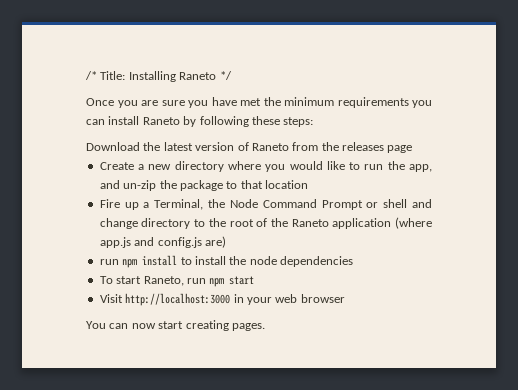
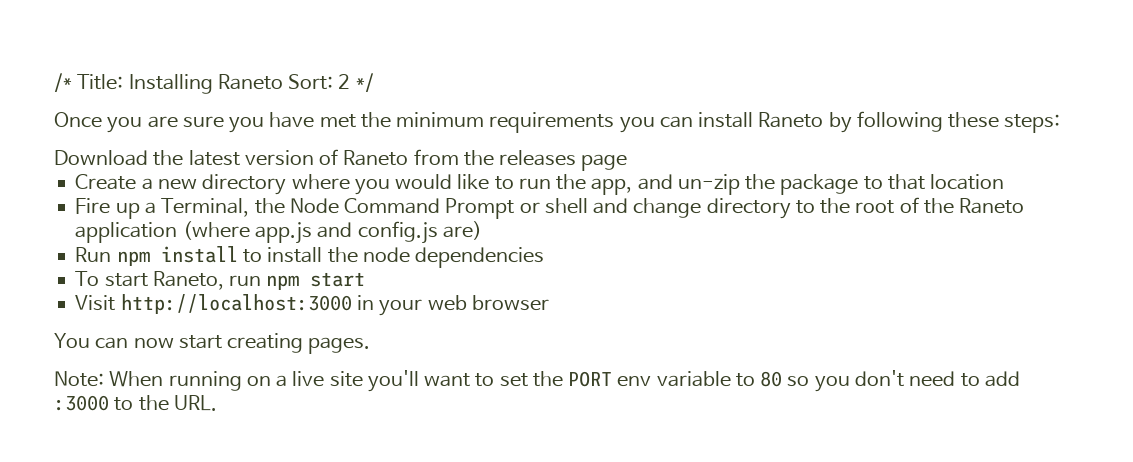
- /* Title: Installing Raneto */
+ /* Title: Installing Raneto Sort: 2 */
- run npm install to install the node dependencies
+ Run npm install to install the node dependencies
+ Note: When running on a live site you'll want to set the PORT env variable to 80 so you don't need to add :3000 to the URL.

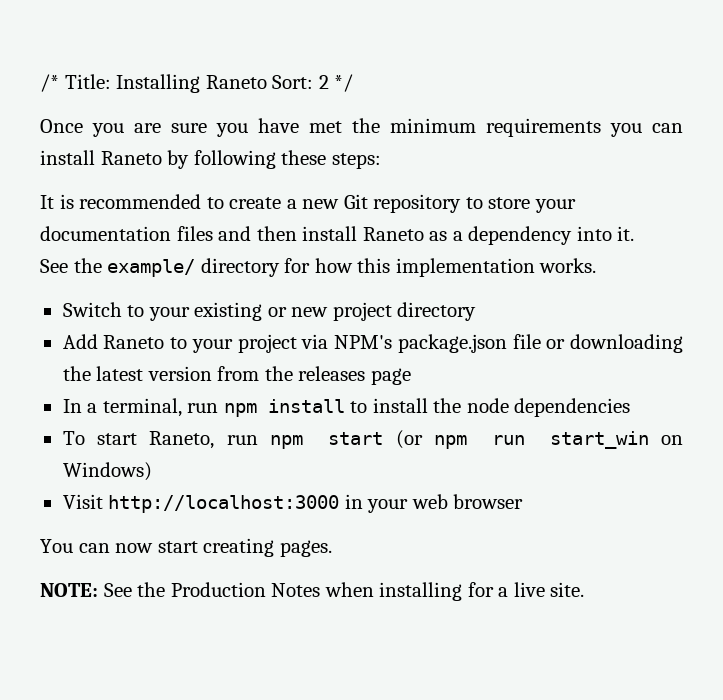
- Download the latest version of Raneto from the releases page
+ It is recommended to create a new Git repository to store your documentation files and then install Raneto as a dependency into it.
+ See the example/ directory for how this implementation works.
+ Switch to your existing or new project directory
+ Add Raneto to your project via NPM's package.json file or downloading the latest version from the releases page
- Create a new directory where you would like to run the app, and un-zip the package to that location
- Fire up a Terminal, the Node Command Prompt or shell and change directory to the root of the Raneto application (where app.js and config.js are)
- Run npm install to install the node dependencies
+ In a terminal, run npm install to install the node dependencies
- To start Raneto, run npm start
+ To start Raneto, run npm start (or npm run start_win on Windows)
- Note: When running on a live site you'll want to set the PORT env variable to 80 so you don't need to add :3000 to the URL.
+ NOTE: See the Production Notes when installing for a live site.

